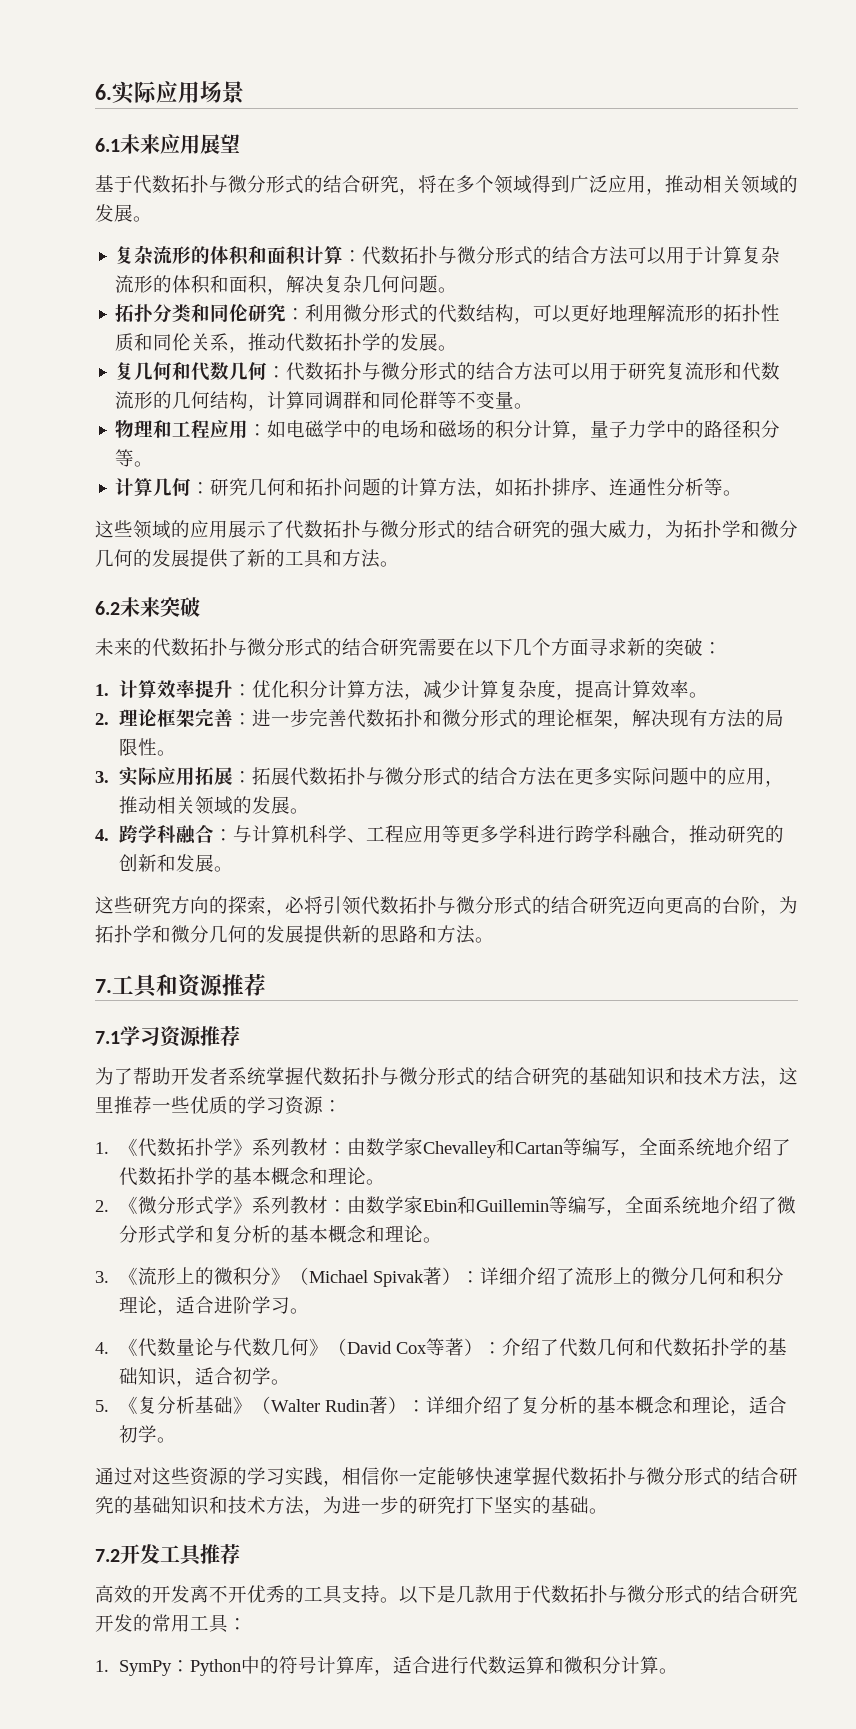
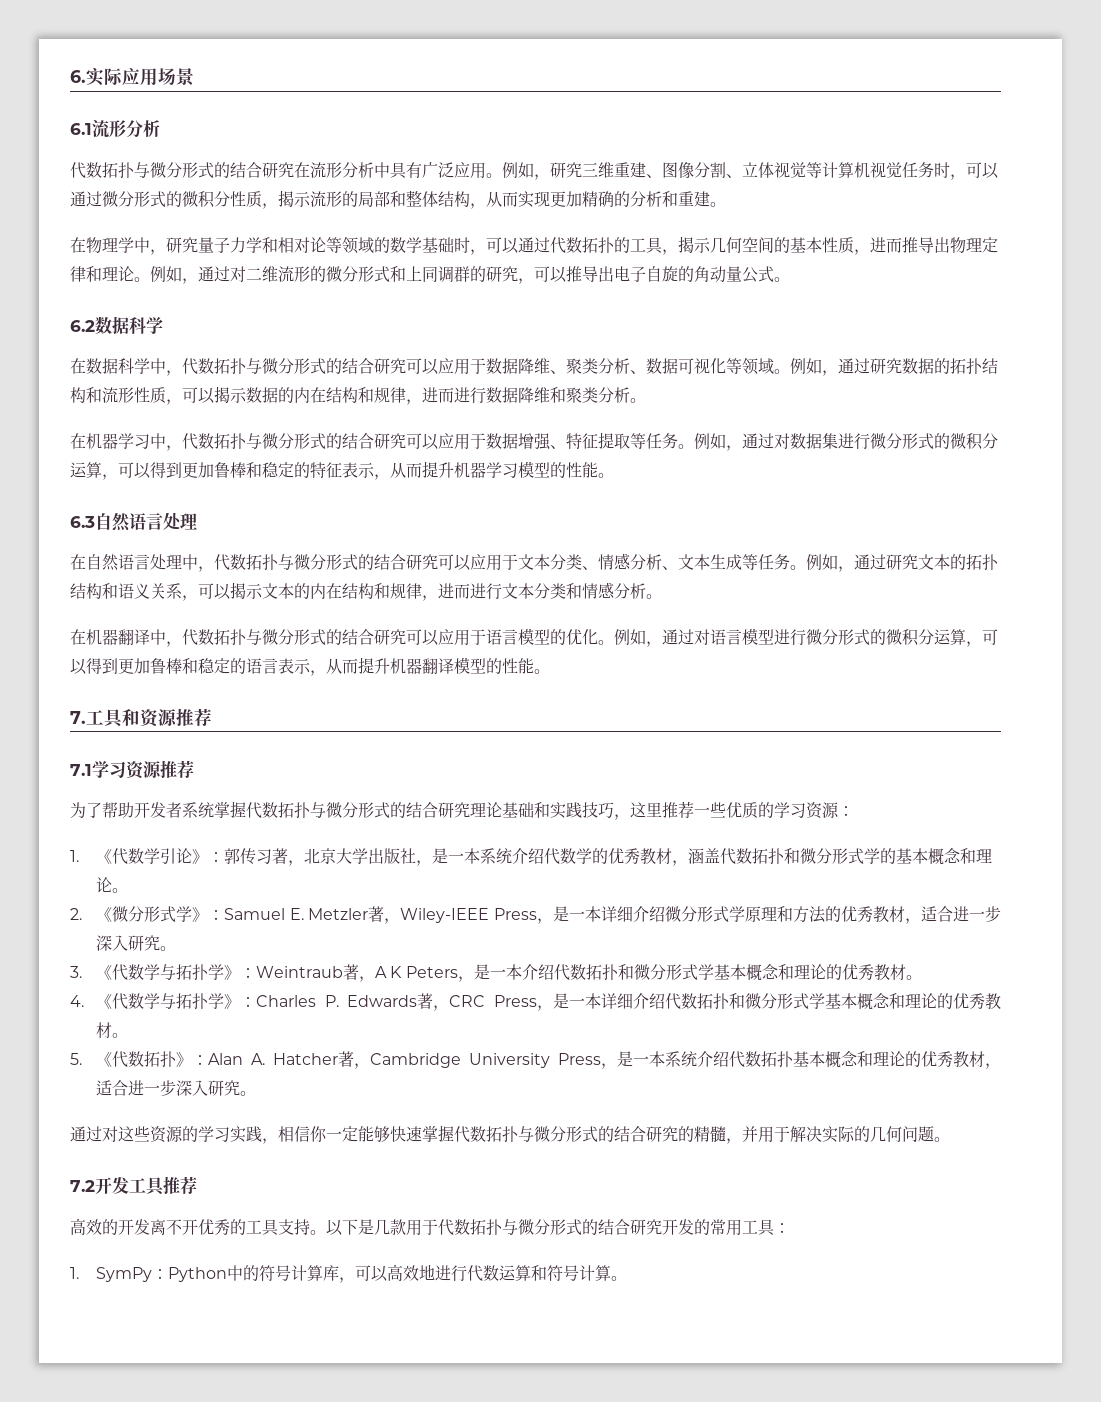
- 6.1未来应用展望
- 基于代数拓扑与微分形式的结合研究，将在多个领域得到广泛应用，推动相关领域的发展。
- 复杂流形的体积和面积计算：代数拓扑与微分形式的结合方法可以用于计算复杂流形的体积和面积，解决复杂几何问题。
- 拓扑分类和同伦研究：利用微分形式的代数结构，可以更好地理解流形的拓扑性质和同伦关系，推动代数拓扑学的发展。
- 复几何和代数几何：代数拓扑与微分形式的结合方法可以用于研究复流形和代数流形的几何结构，计算同调群和同伦群等不变量。
- 物理和工程应用：如电磁学中的电场和磁场的积分计算，量子力学中的路径积分等。
- 计算几何：研究几何和拓扑问题的计算方法，如拓扑排序、连通性分析等。
- 这些领域的应用展示了代数拓扑与微分形式的结合研究的强大威力，为拓扑学和微分几何的发展提供了新的工具和方法。
- 6.2未来突破
- 未来的代数拓扑与微分形式的结合研究需要在以下几个方面寻求新的突破：
- 1.计算效率提升：优化积分计算方法，减少计算复杂度，提高计算效率。
- 2.理论框架完善：进一步完善代数拓扑和微分形式的理论框架，解决现有方法的局限性。
- 3.实际应用拓展：拓展代数拓扑与微分形式的结合方法在更多实际问题中的应用，推动相关领域的发展。
- 4.跨学科融合：与计算机科学、工程应用等更多学科进行跨学科融合，推动研究的创新和发展。
- 这些研究方向的探索，必将引领代数拓扑与微分形式的结合研究迈向更高的台阶，为拓扑学和微分几何的发展提供新的思路和方法。
+ 6.1流形分析
+ 代数拓扑与微分形式的结合研究在流形分析中具有广泛应用。例如，研究三维重建、图像分割、立体视觉等计算机视觉任务时，可以通过微分形式的微积分性质，揭示流形的局部和整体结构，从而实现更加精确的分析和重建。
+ 在物理学中，研究量子力学和相对论等领域的数学基础时，可以通过代数拓扑的工具，揭示几何空间的基本性质，进而推导出物理定律和理论。例如，通过对二维流形的微分形式和上同调群的研究，可以推导出电子自旋的角动量公式。
+ 6.2数据科学
+ 在数据科学中，代数拓扑与微分形式的结合研究可以应用于数据降维、聚类分析、数据可视化等领域。例如，通过研究数据的拓扑结构和流形性质，可以揭示数据的内在结构和规律，进而进行数据降维和聚类分析。
+ 在机器学习中，代数拓扑与微分形式的结合研究可以应用于数据增强、特征提取等任务。例如，通过对数据集进行微分形式的微积分运算，可以得到更加鲁棒和稳定的特征表示，从而提升机器学习模型的性能。
+ 6.3自然语言处理
+ 在自然语言处理中，代数拓扑与微分形式的结合研究可以应用于文本分类、情感分析、文本生成等任务。例如，通过研究文本的拓扑结构和语义关系，可以揭示文本的内在结构和规律，进而进行文本分类和情感分析。
+ 在机器翻译中，代数拓扑与微分形式的结合研究可以应用于语言模型的优化。例如，通过对语言模型进行微分形式的微积分运算，可以得到更加鲁棒和稳定的语言表示，从而提升机器翻译模型的性能。
- 为了帮助开发者系统掌握代数拓扑与微分形式的结合研究的基础知识和技术方法，这里推荐一些优质的学习资源：
+ 为了帮助开发者系统掌握代数拓扑与微分形式的结合研究理论基础和实践技巧，这里推荐一些优质的学习资源：
- 1.《代数拓扑学》系列教材：由数学家Chevalley和Cartan等编写，全面系统地介绍了代数拓扑学的基本概念和理论。
+ 1.《代数学引论》：郭传习著，北京大学出版社，是一本系统介绍代数学的优秀教材，涵盖代数拓扑和微分形式学的基本概念和理论。
- 2.《微分形式学》系列教材：由数学家Ebin和Guillemin等编写，全面系统地介绍了微分形式学和复分析的基本概念和理论。
- 3.《流形上的微积分》（Michael Spivak著）：详细介绍了流形上的微分几何和积分理论，适合进阶学习。
- 4.《代数量论与代数几何》（David Cox等著）：介绍了代数几何和代数拓扑学的基础知识，适合初学。
- 5.《复分析基础》（Walter Rudin著）：详细介绍了复分析的基本概念和理论，适合初学。
+ 2.《微分形式学》：Samuel E. Metzler著，Wiley-IEEE Press，是一本详细介绍微分形式学原理和方法的优秀教材，适合进一步深入研究。
+ 3.《代数学与拓扑学》：Weintraub著，A K Peters，是一本介绍代数拓扑和微分形式学基本概念和理论的优秀教材。
+ 4.《代数学与拓扑学》：Charles P. Edwards著，CRC Press，是一本详细介绍代数拓扑和微分形式学基本概念和理论的优秀教材。
+ 5.《代数拓扑》：Alan A. Hatcher著，Cambridge University Press，是一本系统介绍代数拓扑基本概念和理论的优秀教材，适合进一步深入研究。
- 通过对这些资源的学习实践，相信你一定能够快速掌握代数拓扑与微分形式的结合研究的基础知识和技术方法，为进一步的研究打下坚实的基础。
+ 通过对这些资源的学习实践，相信你一定能够快速掌握代数拓扑与微分形式的结合研究的精髓，并用于解决实际的几何问题。
- 1. SymPy：Python中的符号计算库，适合进行代数运算和微积分计算。
+ 1. SymPy：Python中的符号计算库，可以高效地进行代数运算和符号计算。

